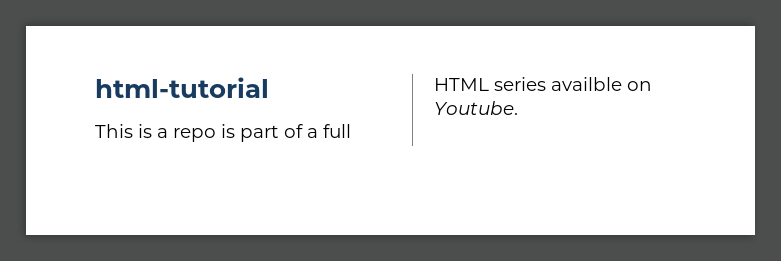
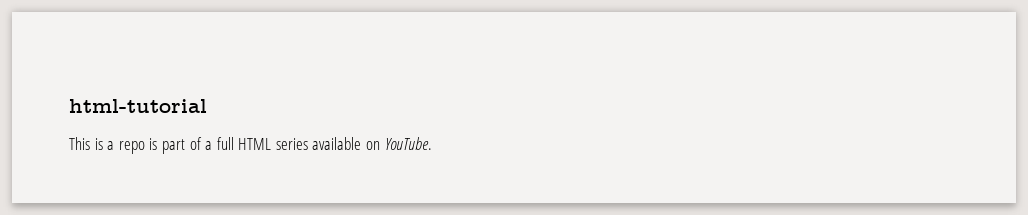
- This is a repo is part of a full HTML series availble on Youtube.
+ This is a repo is part of a full HTML series available on YouTube.

